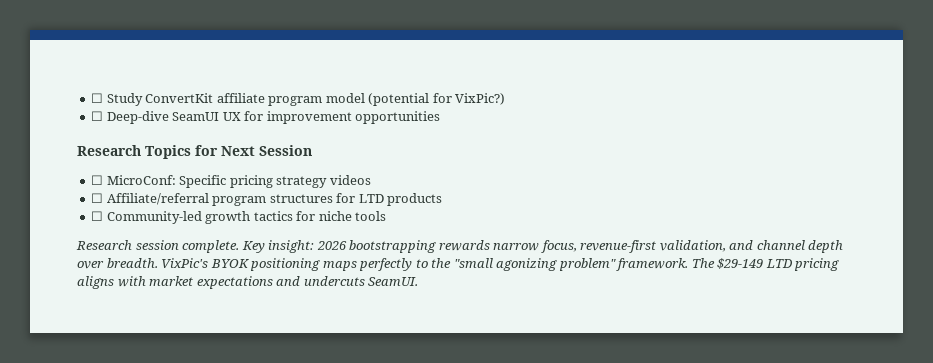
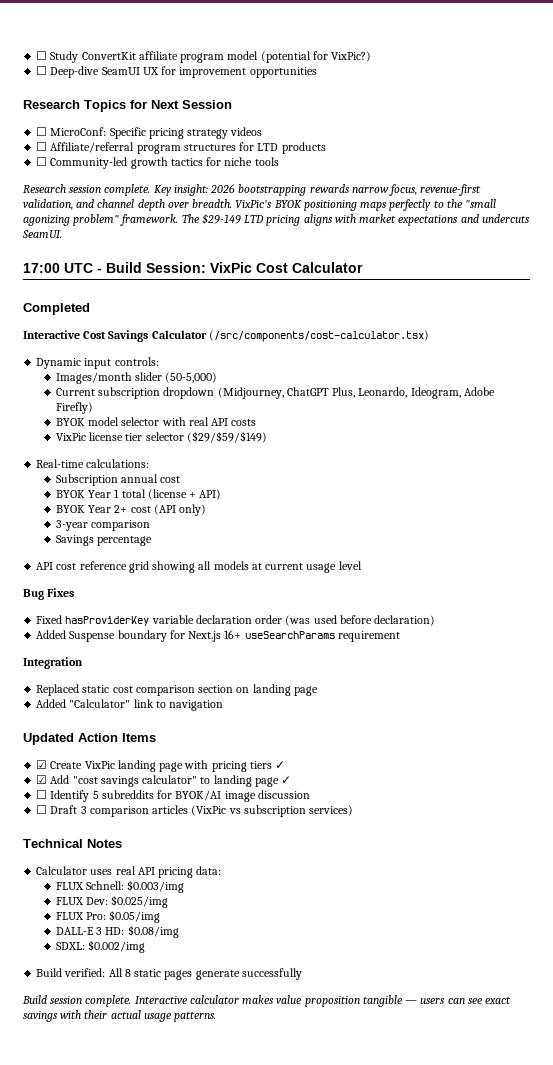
+ 17:00 UTC - Build Session: VixPic Cost Calculator
+ Completed
+ Interactive Cost Savings Calculator (/src/components/cost-calculator.tsx)
+ Dynamic input controls:
+ Images/month slider (50-5,000)
+ Current subscription dropdown (Midjourney, ChatGPT Plus, Leonardo, Ideogram, Adobe Firefly)
+ BYOK model selector with real API costs
+ VixPic license tier selector ($29/$59/$149)
+ Real-time calculations:
+ Subscription annual cost
+ BYOK Year 1 total (license + API)
+ BYOK Year 2+ cost (API only)
+ 3-year comparison
+ Savings percentage
+ API cost reference grid showing all models at current usage level
+ Bug Fixes
+ Fixed hasProviderKey variable declaration order (was used before declaration)
+ Added Suspense boundary for Next.js 16+ useSearchParams requirement
+ Integration
+ Replaced static cost comparison section on landing page
+ Added "Calculator" link to navigation
+ Updated Action Items
+ ☑ Create VixPic landing page with pricing tiers ✓
+ ☑ Add "cost savings calculator" to landing page ✓
+ ☐ Identify 5 subreddits for BYOK/AI image discussion
+ ☐ Draft 3 comparison articles (VixPic vs subscription services)
+ Technical Notes
+ Calculator uses real API pricing data:
+ FLUX Schnell: $0.003/img
+ FLUX Dev: $0.025/img
+ FLUX Pro: $0.05/img
+ DALL-E 3 HD: $0.08/img
+ SDXL: $0.002/img
+ Build verified: All 8 static pages generate successfully
+ Build session complete. Interactive calculator makes value proposition tangible — users can see exact savings with their actual usage patterns.

